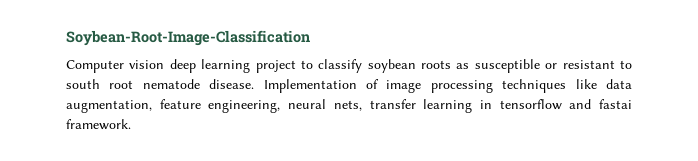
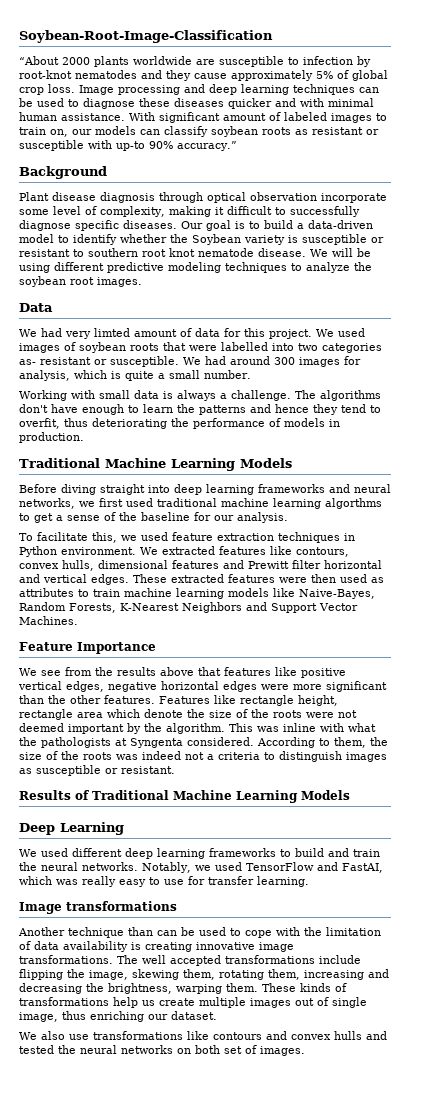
- Computer vision deep learning project to classify soybean roots as susceptible or resistant to south root nematode disease. Implementation of image processing techniques like data augmentation, feature engineering, neural nets, transfer learning in tensorflow and fastai framework.
+ “About 2000 plants worldwide are susceptible to infection by root-knot nematodes and they cause approximately 5% of global crop loss. Image processing and deep learning techniques can be used to diagnose these diseases quicker and with minimal human assistance. With significant amount of labeled images to train on, our models can classify soybean roots as resistant or susceptible with up-to 90% accuracy.”
+ Background
+ Plant disease diagnosis through optical observation incorporate some level of complexity, making it difficult to successfully diagnose specific diseases. Our goal is to build a data-driven model to identify whether the Soybean variety is susceptible or resistant to southern root knot nematode disease. We will be using different predictive modeling techniques to analyze the soybean root images.
+ Data
+ We had very limted amount of data for this project. We used images of soybean roots that were labelled into two categories as- resistant or susceptible. We had around 300 images for analysis, which is quite a small number.
+ Working with small data is always a challenge. The algorithms don't have enough to learn the patterns and hence they tend to overfit, thus deteriorating the performance of models in production.
+ Traditional Machine Learning Models
+ Before diving straight into deep learning frameworks and neural networks, we first used traditional machine learning algorthms to get a sense of the baseline for our analysis.
+ To facilitate this, we used feature extraction techniques in Python environment. We extracted features like contours, convex hulls, dimensional features and Prewitt filter horizontal and vertical edges. These extracted features were then used as attributes to train machine learning models like Naive-Bayes, Random Forests, K-Nearest Neighbors and Support Vector Machines.
+ Feature Importance
+ We see from the results above that features like positive vertical edges, negative horizontal edges were more significant than the other features. Features like rectangle height, rectangle area which denote the size of the roots were not deemed important by the algorithm. This was inline with what the pathologists at Syngenta considered. According to them, the size of the roots was indeed not a criteria to distinguish images as susceptible or resistant.
+ Results of Traditional Machine Learning Models
+ Deep Learning
+ We used different deep learning frameworks to build and train the neural networks. Notably, we used TensorFlow and FastAI, which was really easy to use for transfer learning.
+ Image transformations
+ Another technique than can be used to cope with the limitation of data availability is creating innovative image transformations. The well accepted transformations include flipping the image, skewing them, rotating them, increasing and decreasing the brightness, warping them. These kinds of transformations help us create multiple images out of single image, thus enriching our dataset.
+ We also use transformations like contours and convex hulls and tested the neural networks on both set of images.

